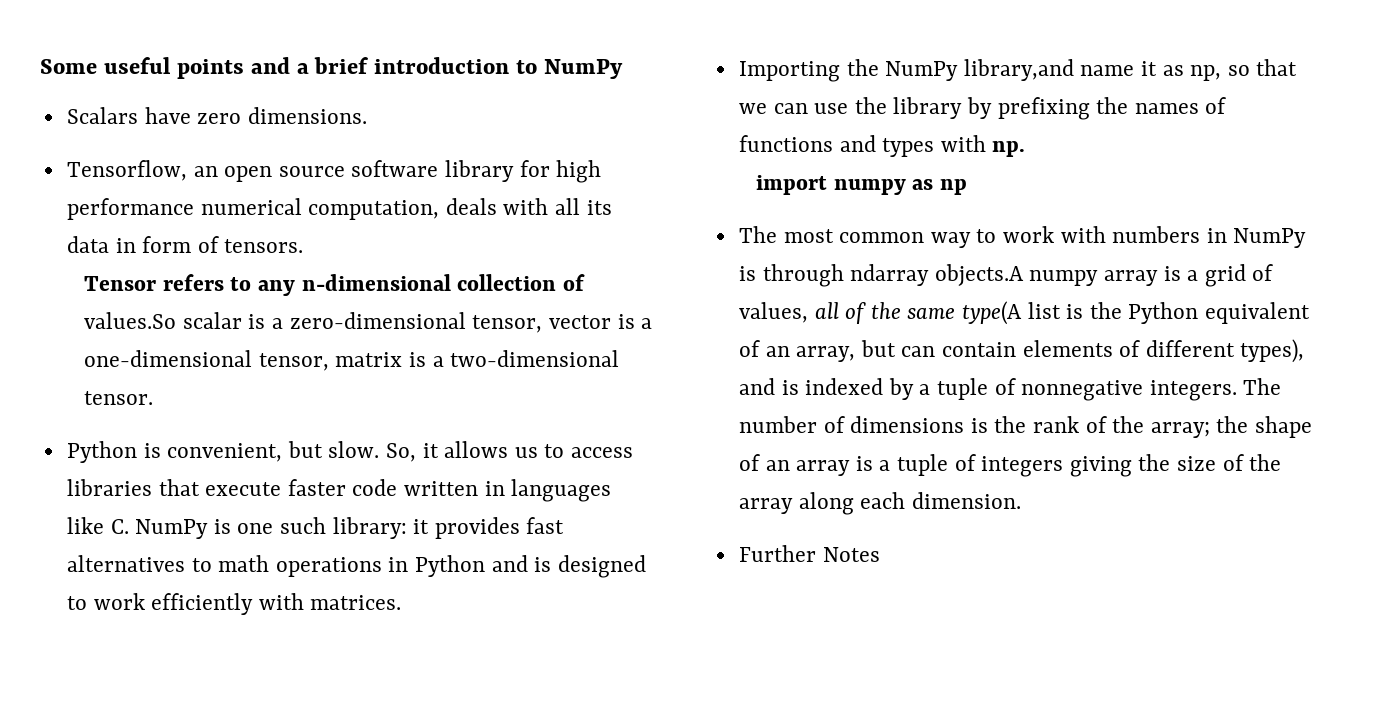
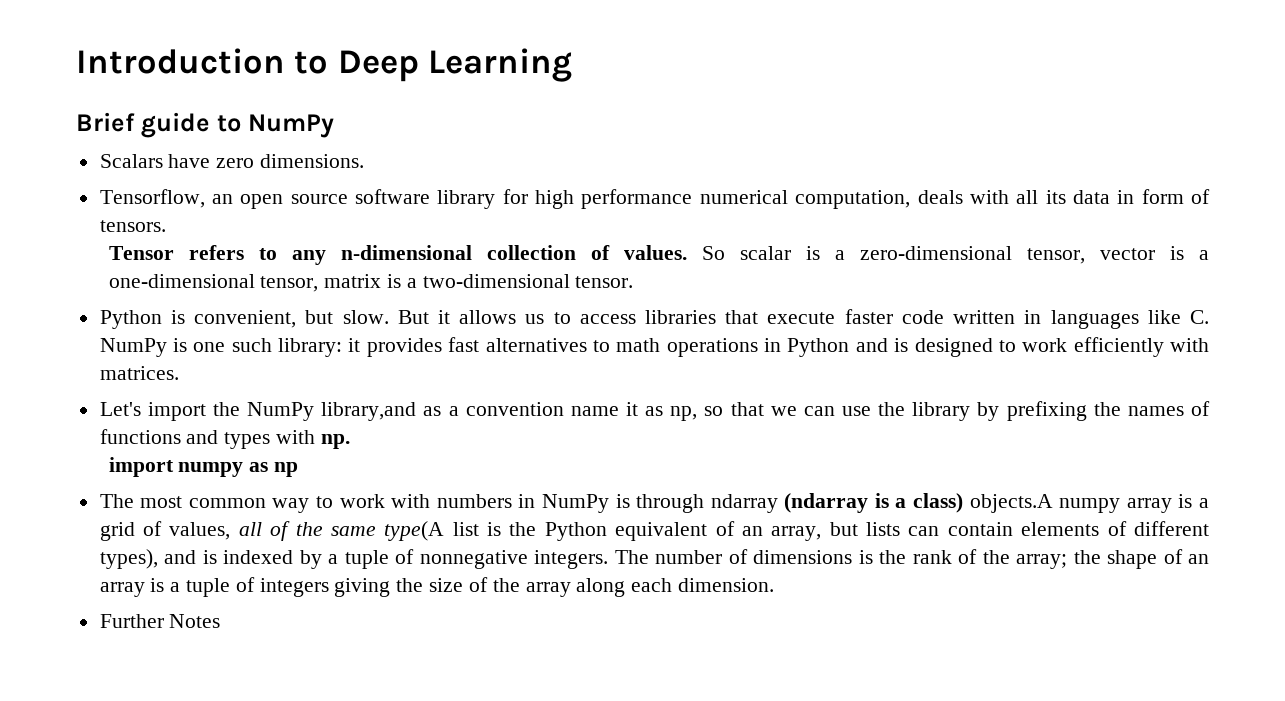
- Some useful points and a brief introduction to NumPy
+ Introduction to Deep Learning
+ Brief guide to NumPy
- Tensor refers to any n-dimensional collection of values.So scalar is a zero-dimensional tensor, vector is a one-dimensional tensor, matrix is a two-dimensional tensor.
+ Tensor refers to any n-dimensional collection of values. So scalar is a zero-dimensional tensor, vector is a one-dimensional tensor, matrix is a two-dimensional tensor.
- So, it allows us to access libraries that execute faster code written in languages like C. NumPy is one such library: it provides fast alternatives to math operations in Python and is designed to work efficiently with matrices.
+ But it allows us to access libraries that execute faster code written in languages like C. NumPy is one such library: it provides fast alternatives to math operations in Python and is designed to work efficiently with matrices.
- Importing the NumPy library,and name it as np, so that we can use the library by prefixing the names of functions and types with np.
+ Let's import the NumPy library,and as a convention name it as np, so that we can use the library by prefixing the names of functions and types with np.
- The most common way to work with numbers in NumPy is through ndarray objects.A numpy array is a grid of values, all of the same type(A list is the Python equivalent of an array, but can contain elements of different types), and is indexed by a tuple of nonnegative integers.
+ The most common way to work with numbers in NumPy is through ndarray (ndarray is a class) objects.A numpy array is a grid of values, all of the same type(A list is the Python equivalent of an array, but lists can contain elements of different types), and is indexed by a tuple of nonnegative integers.

